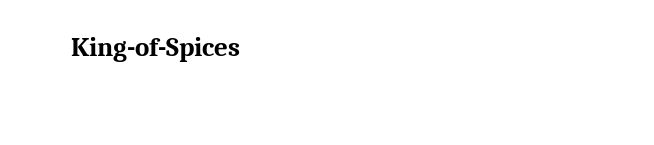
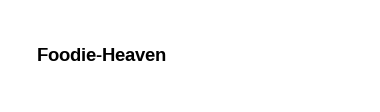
- King-of-Spices
+ Foodie-Heaven

